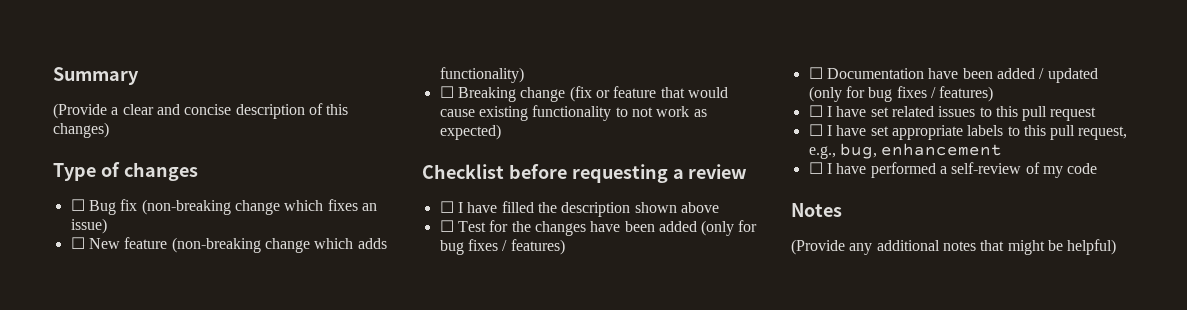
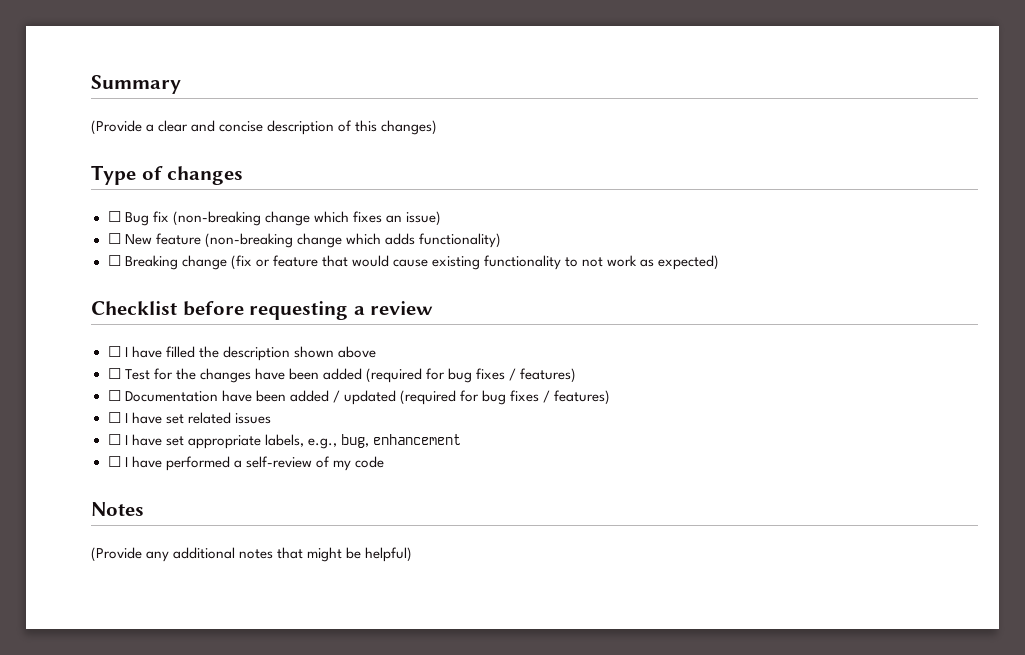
- ☐ Test for the changes have been added (only for bug fixes / features)
+ ☐ Test for the changes have been added (required for bug fixes / features)
- ☐ Documentation have been added / updated (only for bug fixes / features)
+ ☐ Documentation have been added / updated (required for bug fixes / features)
- ☐ I have set related issues to this pull request
+ ☐ I have set related issues
- ☐ I have set appropriate labels to this pull request, e.g., bug, enhancement
+ ☐ I have set appropriate labels, e.g., bug, enhancement

